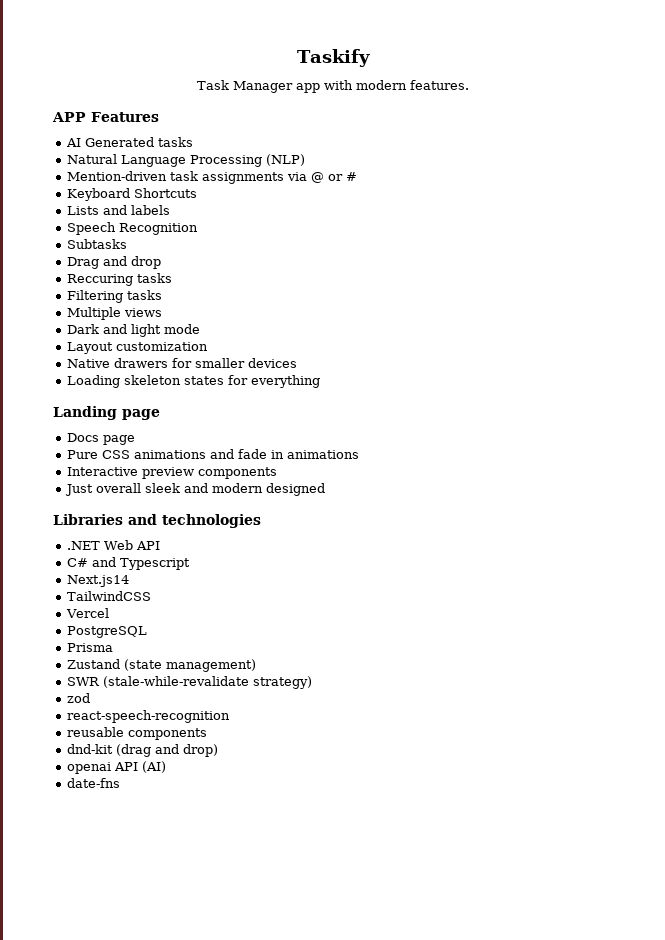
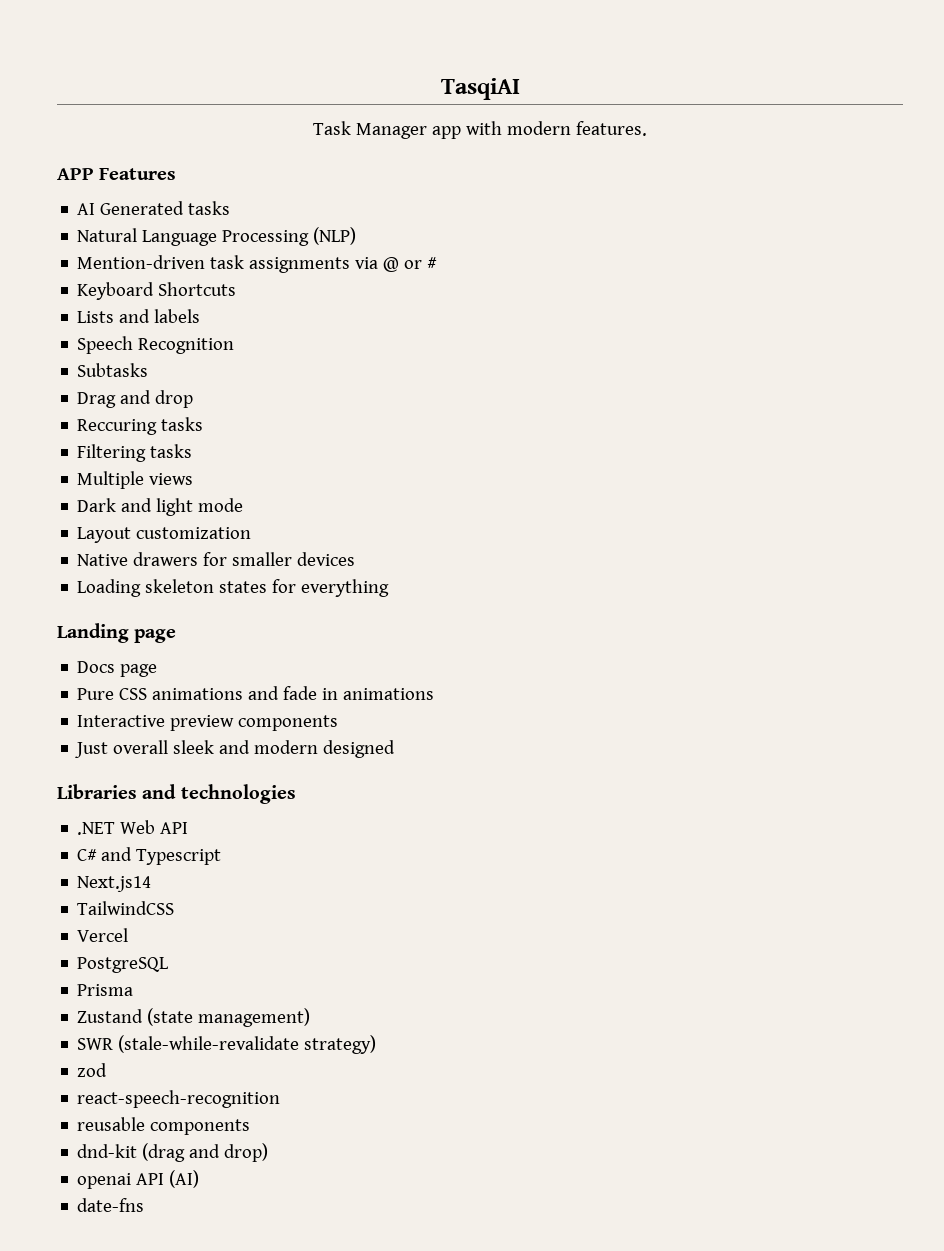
- Taskify
+ TasqiAI

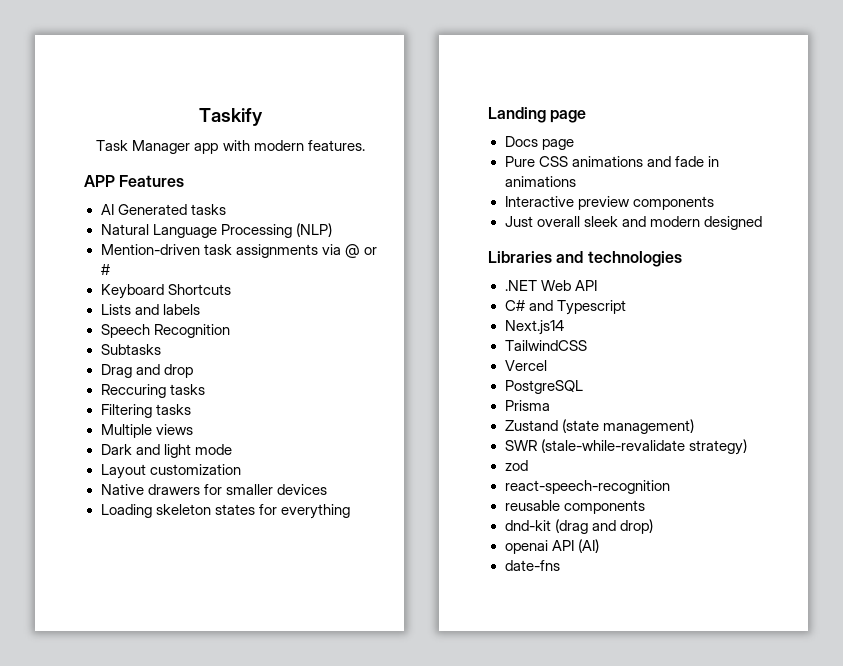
- TasqiAI
+ Taskify

